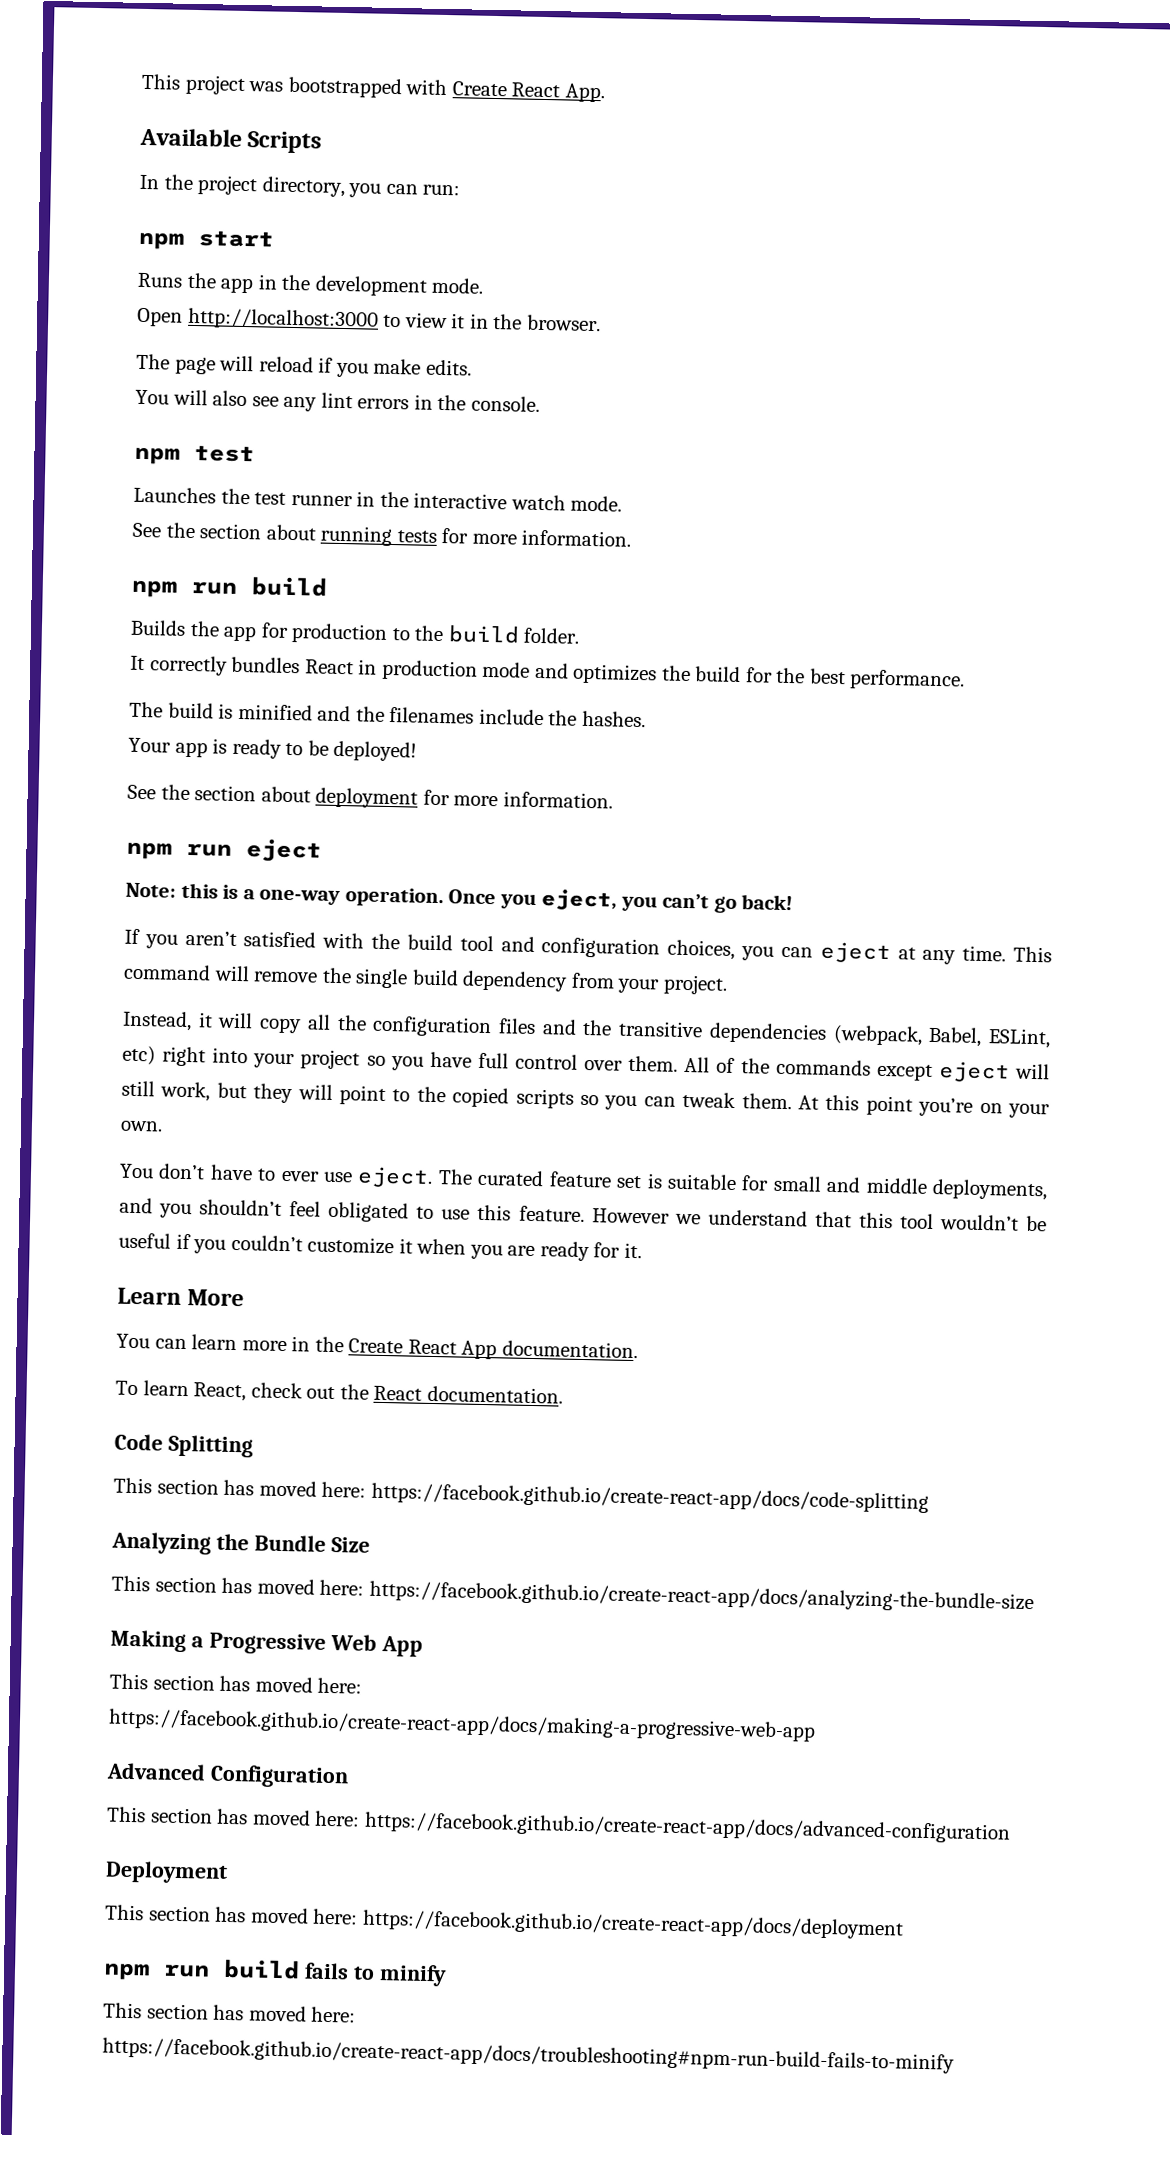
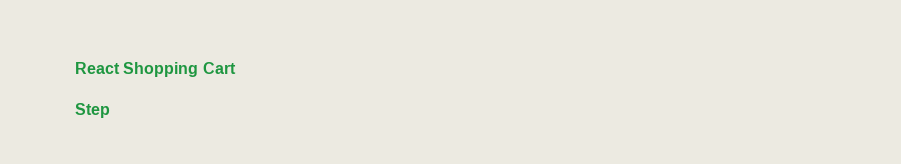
- This project was bootstrapped with Create React App.
- Available Scripts
- In the project directory, you can run:
- npm start
- Runs the app in the development mode.
- Open http://localhost:3000 to view it in the browser.
- The page will reload if you make edits.
- You will also see any lint errors in the console.
- npm test
- Launches the test runner in the interactive watch mode.
- See the section about running tests for more information.
- npm run build
- Builds the app for production to the build folder.
- It correctly bundles React in production mode and optimizes the build for the best performance.
- The build is minified and the filenames include the hashes.
- Your app is ready to be deployed!
- See the section about deployment for more information.
- npm run eject
- Note: this is a one-way operation. Once you eject, you can’t go back!
- If you aren’t satisfied with the build tool and configuration choices, you can eject at any time. This command will remove the single build dependency from your project.
- Instead, it will copy all the configuration files and the transitive dependencies (webpack, Babel, ESLint, etc) right into your project so you have full control over them. All of the commands except eject will still work, but they will point to the copied scripts so you can tweak them. At this point you’re on your own.
- You don’t have to ever use eject. The curated feature set is suitable for small and middle deployments, and you shouldn’t feel obligated to use this feature. However we understand that this tool wouldn’t be useful if you couldn’t customize it when you are ready for it.
- Learn More
- You can learn more in the Create React App documentation.
- To learn React, check out the React documentation.
- Code Splitting
- This section has moved here: https://facebook.github.io/create-react-app/docs/code-splitting
- Analyzing the Bundle Size
- This section has moved here: https://facebook.github.io/create-react-app/docs/analyzing-the-bundle-size
- Making a Progressive Web App
- This section has moved here: https://facebook.github.io/create-react-app/docs/making-a-progressive-web-app
- Advanced Configuration
- This section has moved here: https://facebook.github.io/create-react-app/docs/advanced-configuration
- Deployment
- This section has moved here: https://facebook.github.io/create-react-app/docs/deployment
- npm run build fails to minify
- This section has moved here: https://facebook.github.io/create-react-app/docs/troubleshooting#npm-run-build-fails-to-minify
+ React Shopping Cart
+ Step

